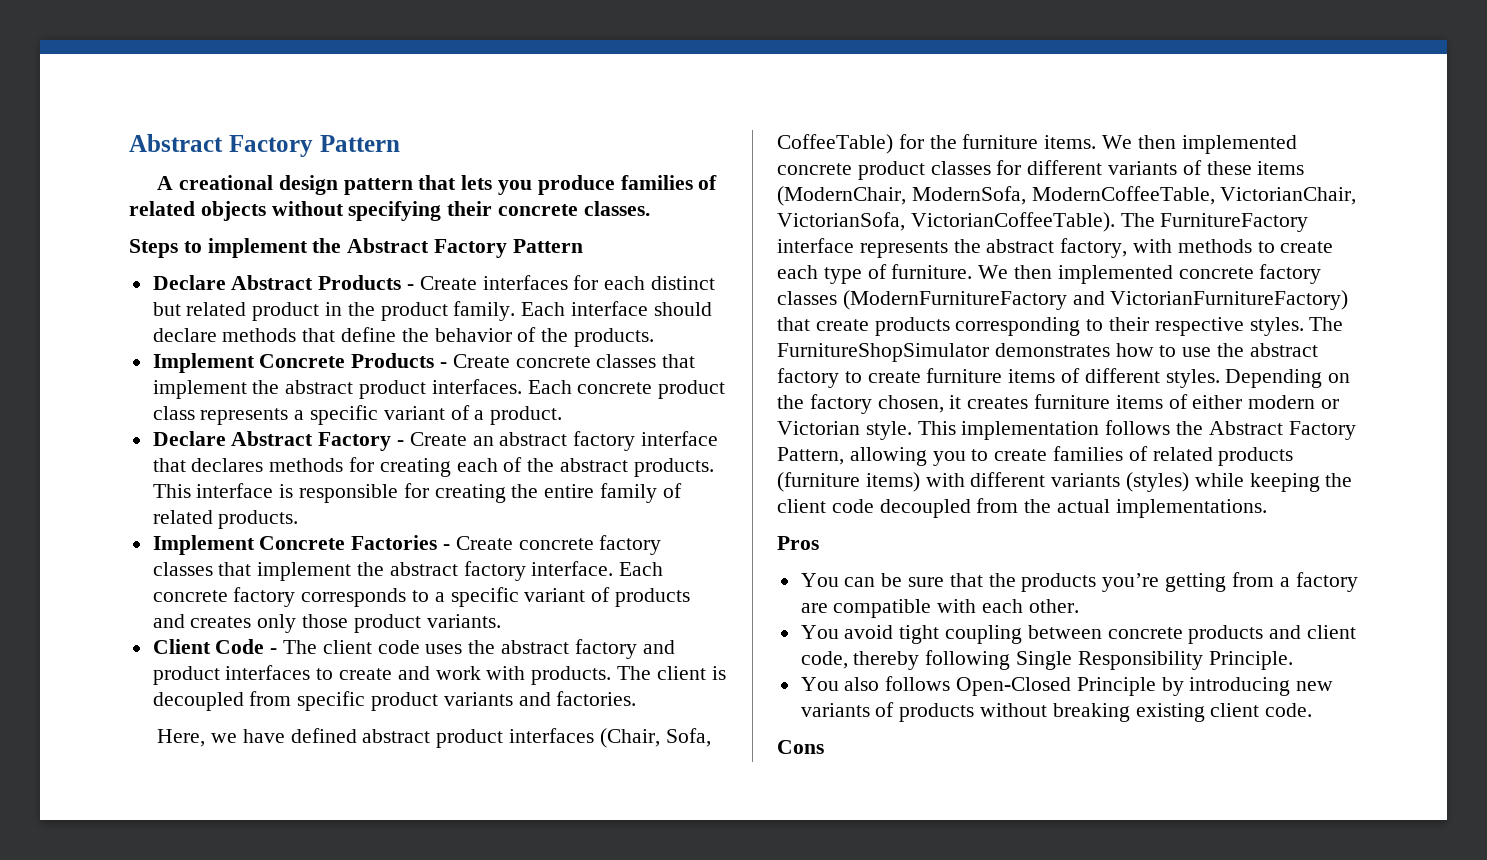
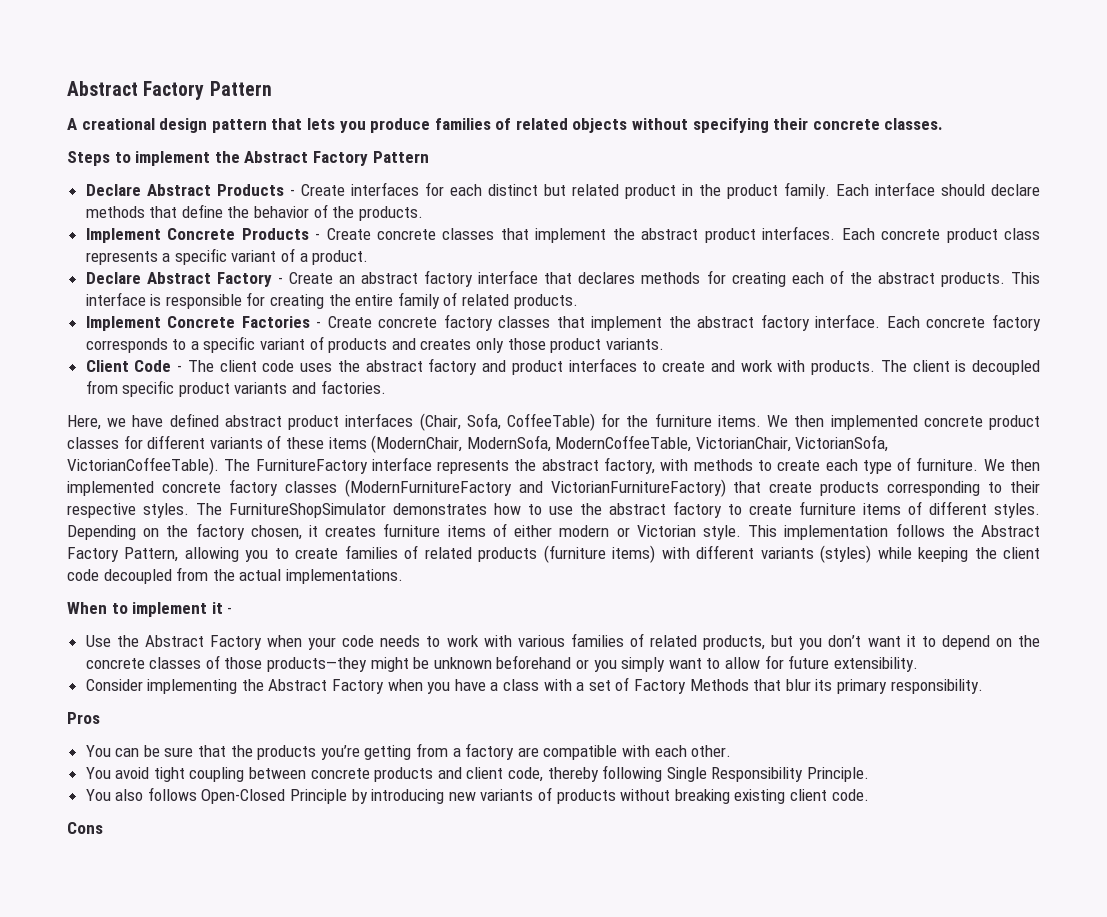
+ When to implement it -
+ Use the Abstract Factory when your code needs to work with various families of related products, but you don’t want it to depend on the concrete classes of those products—they might be unknown beforehand or you simply want to allow for future extensibility.
+ Consider implementing the Abstract Factory when you have a class with a set of Factory Methods that blur its primary responsibility.

